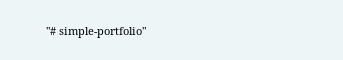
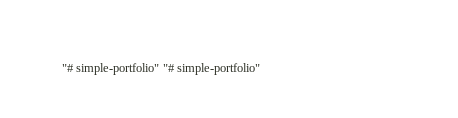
- "# simple-portfolio"
+ "# simple-portfolio" "# simple-portfolio"

